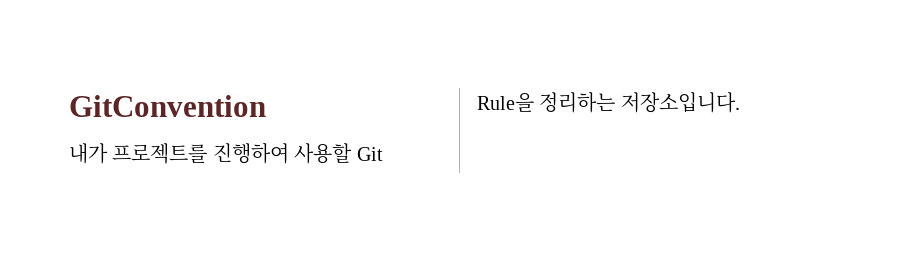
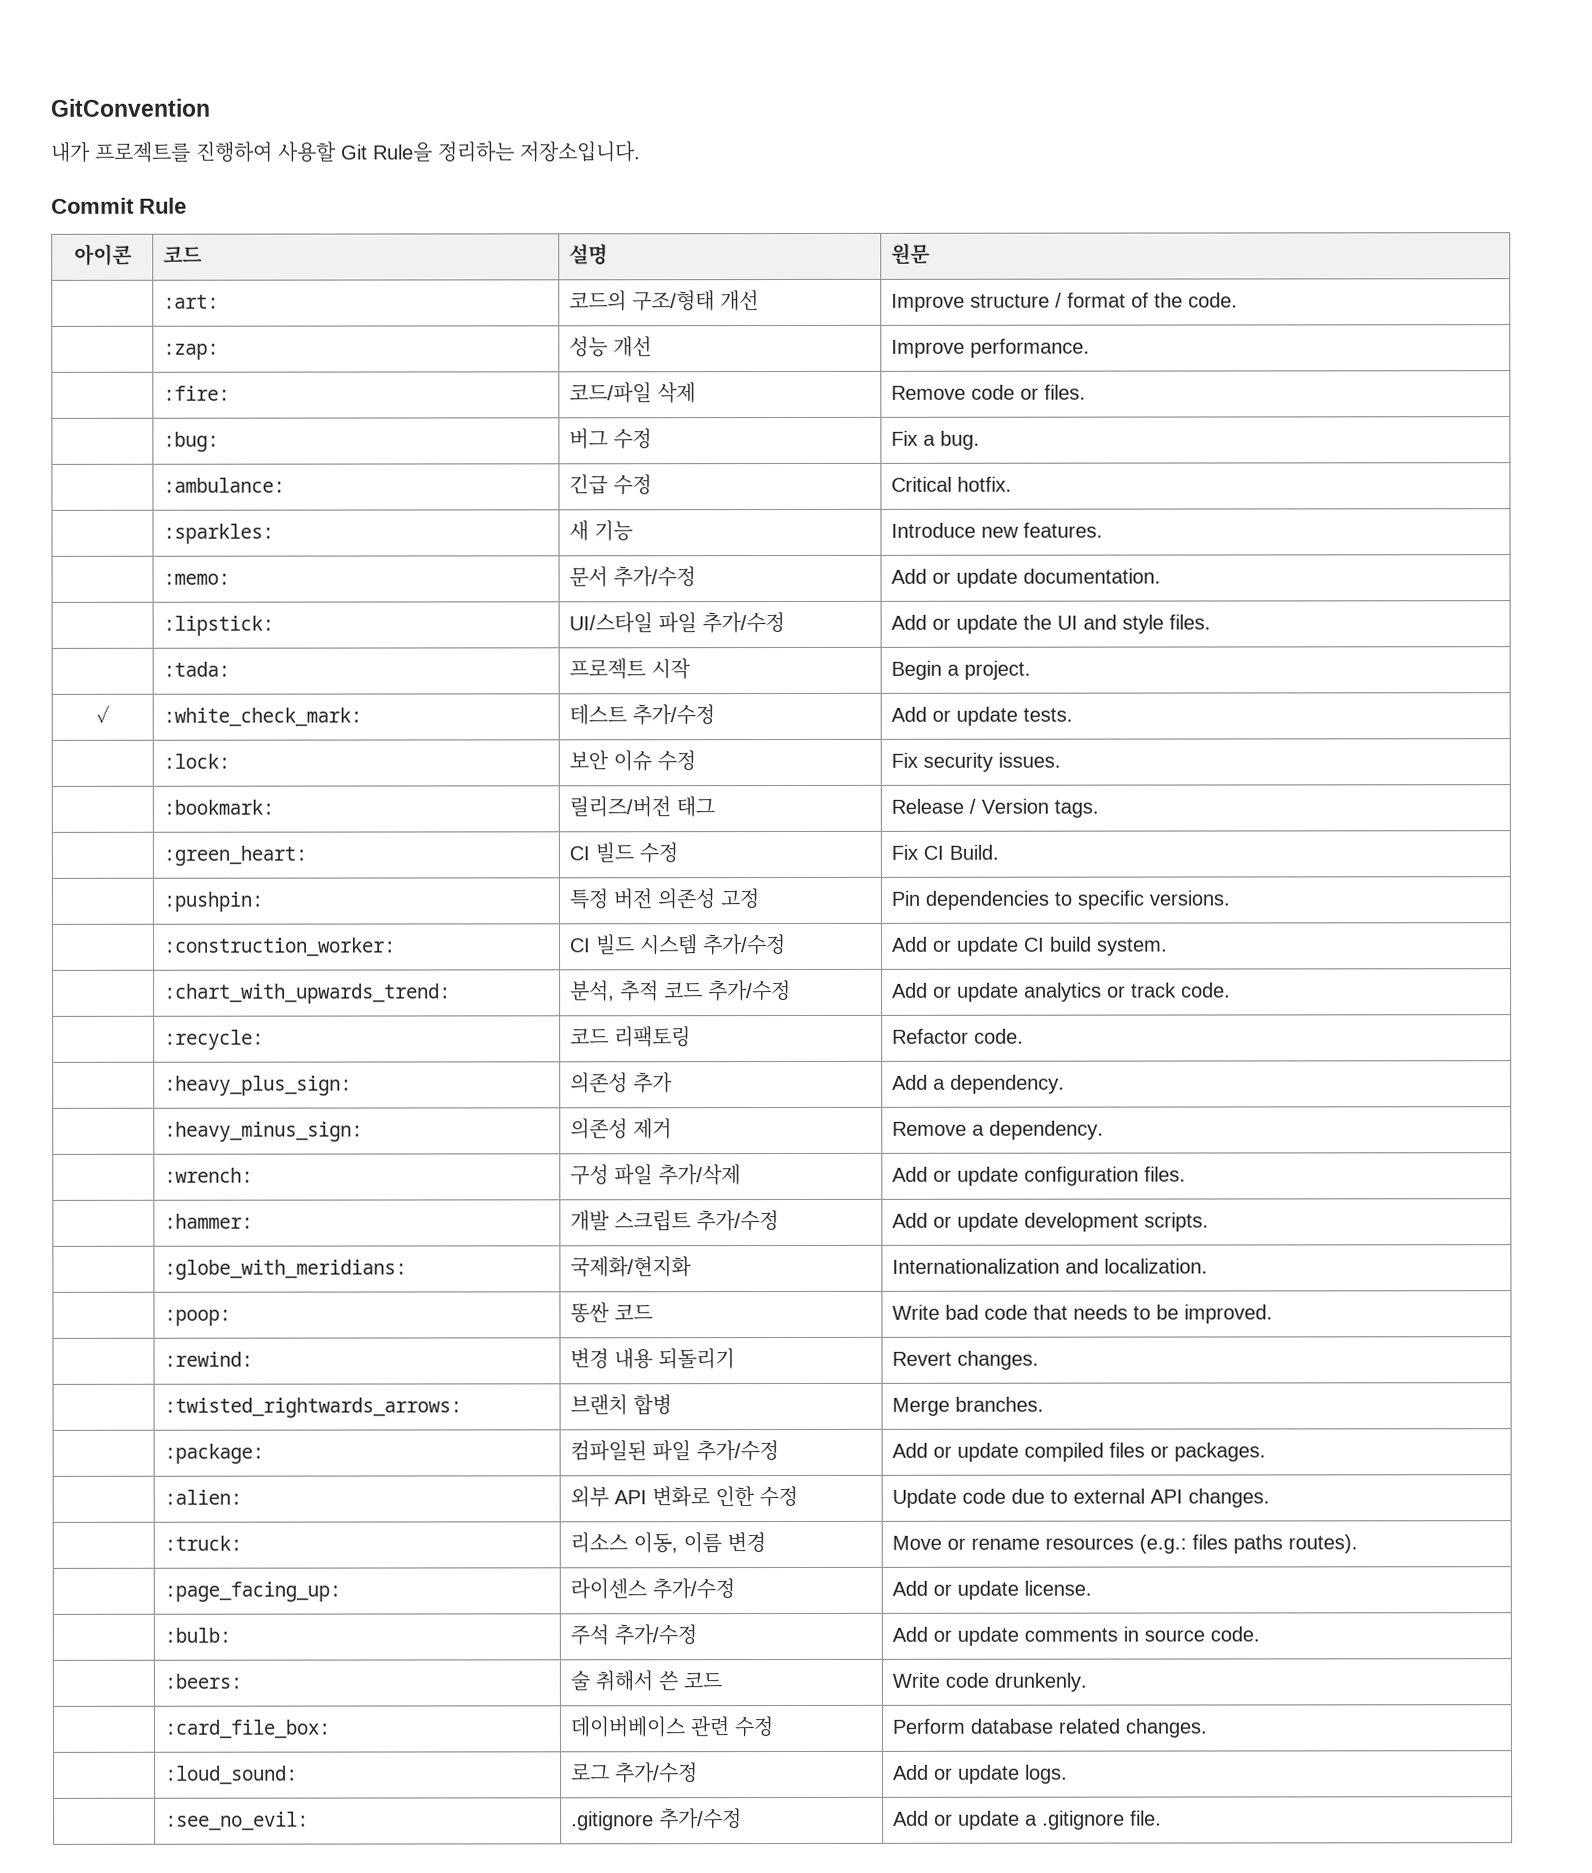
+ Commit Rule
+ 아이콘 | 코드 | 설명 | 원문
+ | :art: | 코드의 구조/형태 개선 | Improve structure / format of the code.
+ | :zap: | 성능 개선 | Improve performance.
+ | :fire: | 코드/파일 삭제 | Remove code or files.
+ | :bug: | 버그 수정 | Fix a bug.
+ | :ambulance: | 긴급 수정 | Critical hotfix.
+ | :sparkles: | 새 기능 | Introduce new features.
+ | :memo: | 문서 추가/수정 | Add or update documentation.
+ | :lipstick: | UI/스타일 파일 추가/수정 | Add or update the UI and style files.
+ | :tada: | 프로젝트 시작 | Begin a project.
+ ✓ | :white_check_mark: | 테스트 추가/수정 | Add or update tests.
+ | :lock: | 보안 이슈 수정 | Fix security issues.
+ | :bookmark: | 릴리즈/버전 태그 | Release / Version tags.
+ | :green_heart: | CI 빌드 수정 | Fix CI Build.
+ | :pushpin: | 특정 버전 의존성 고정 | Pin dependencies to specific versions.
+ | :construction_worker: | CI 빌드 시스템 추가/수정 | Add or update CI build system.
+ | :chart_with_upwards_trend: | 분석, 추적 코드 추가/수정 | Add or update analytics or track code.
+ | :recycle: | 코드 리팩토링 | Refactor code.
+ | :heavy_plus_sign: | 의존성 추가 | Add a dependency.
+ | :heavy_minus_sign: | 의존성 제거 | Remove a dependency.
+ | :wrench: | 구성 파일 추가/삭제 | Add or update configuration files.
+ | :hammer: | 개발 스크립트 추가/수정 | Add or update development scripts.
+ | :globe_with_meridians: | 국제화/현지화 | Internationalization and localization.
+ | :poop: | 똥싼 코드 | Write bad code that needs to be improved.
+ | :rewind: | 변경 내용 되돌리기 | Revert changes.
+ | :twisted_rightwards_arrows: | 브랜치 합병 | Merge branches.
+ | :package: | 컴파일된 파일 추가/수정 | Add or update compiled files or packages.
+ | :alien: | 외부 API 변화로 인한 수정 | Update code due to external API changes.
+ | :truck: | 리소스 이동, 이름 변경 | Move or rename resources (e.g.: files paths routes).
+ | :page_facing_up: | 라이센스 추가/수정 | Add or update license.
+ | :bulb: | 주석 추가/수정 | Add or update comments in source code.
+ | :beers: | 술 취해서 쓴 코드 | Write code drunkenly.
+ | :card_file_box: | 데이버베이스 관련 수정 | Perform database related changes.
+ | :loud_sound: | 로그 추가/수정 | Add or update logs.
+ | :see_no_evil: | .gitignore 추가/수정 | Add or update a .gitignore file.

